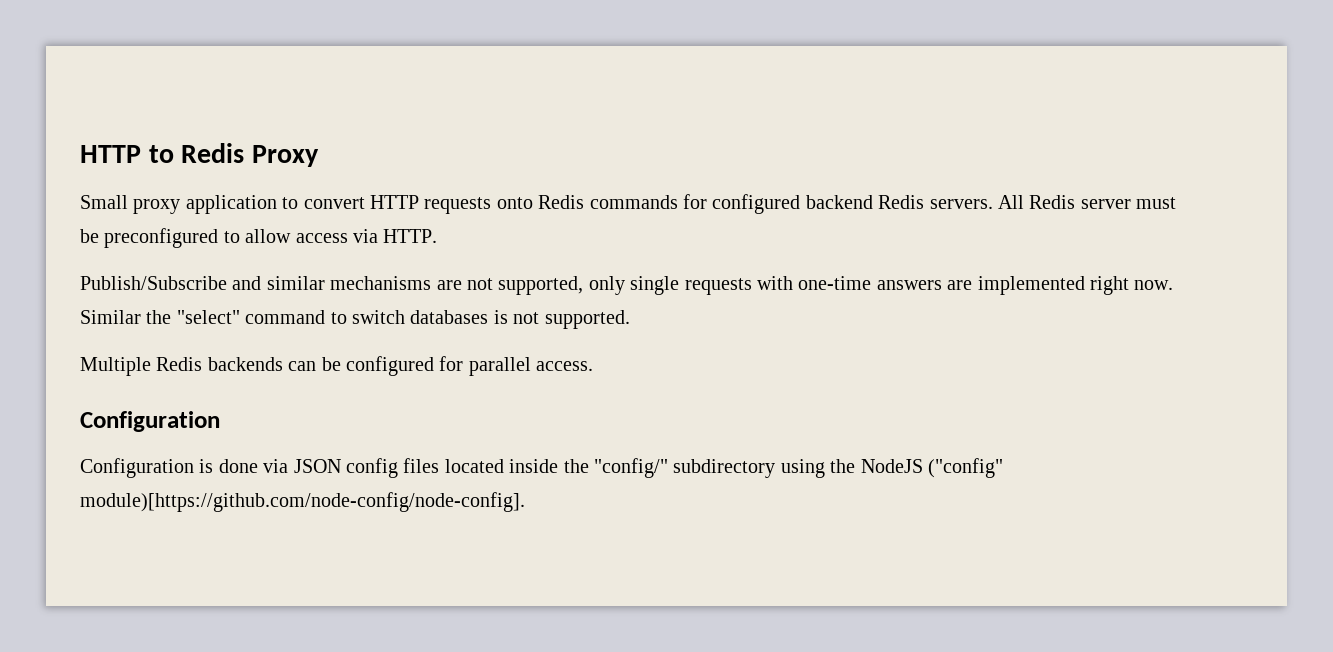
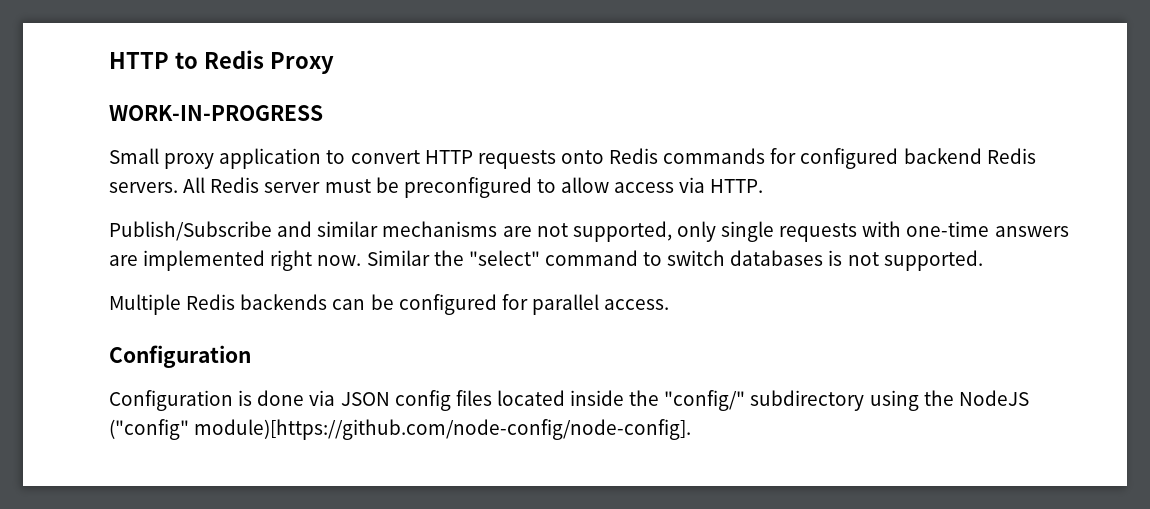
+ WORK-IN-PROGRESS

